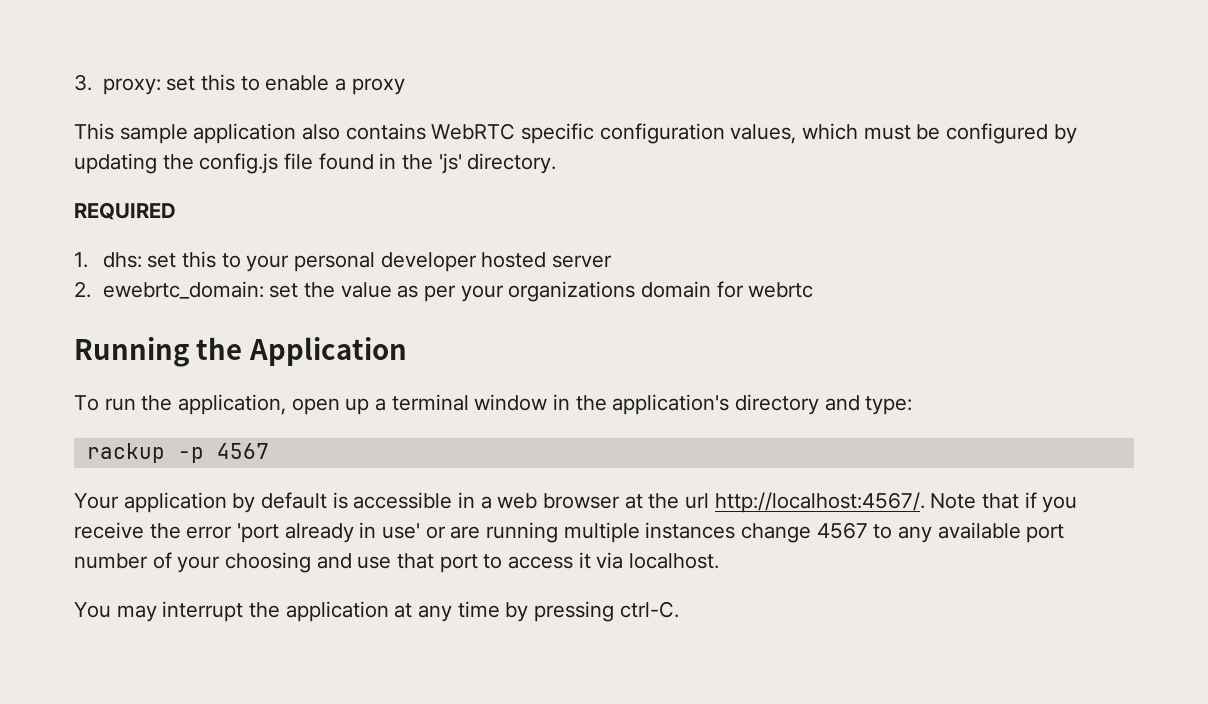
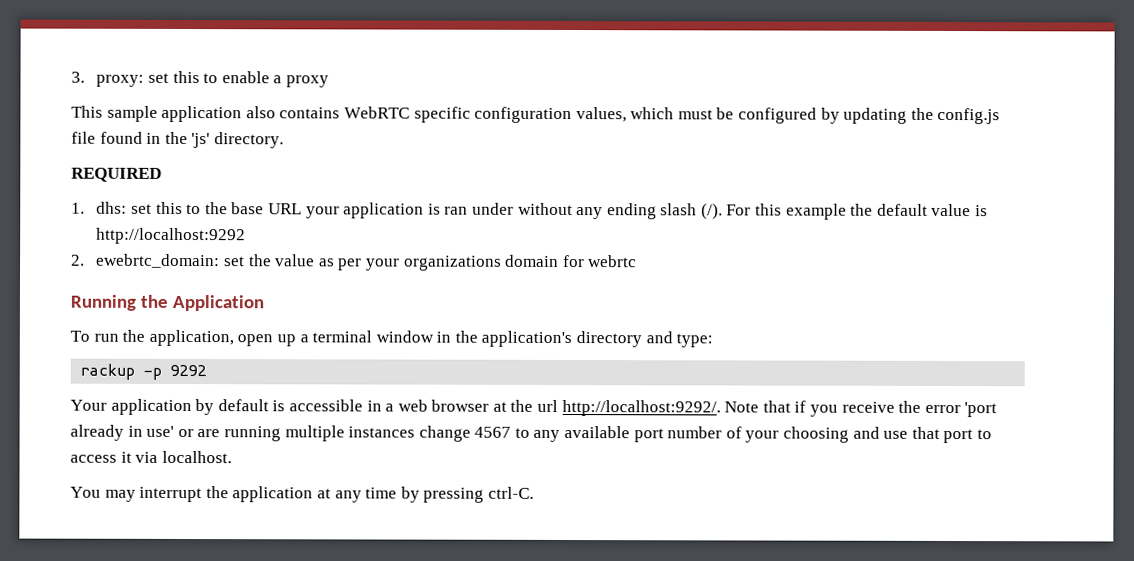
- 1. dhs: set this to your personal developer hosted server
+ 1. dhs: set this to the base URL your application is ran under without any ending slash (/). For this example the default value is http://localhost:9292
- rackup -p 4567
+ rackup -p 9292
- Your application by default is accessible in a web browser at the url http://localhost:4567/.
+ Your application by default is accessible in a web browser at the url http://localhost:9292/.

